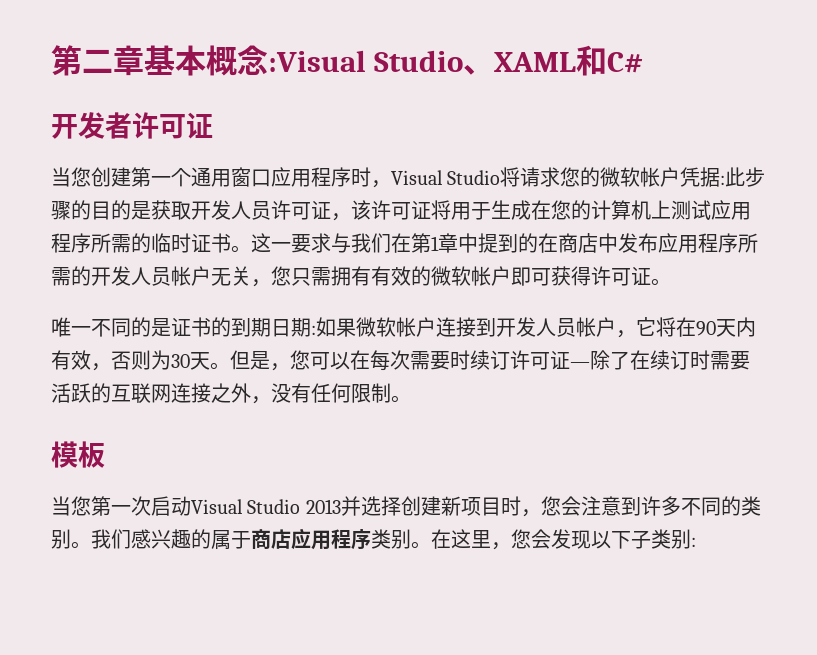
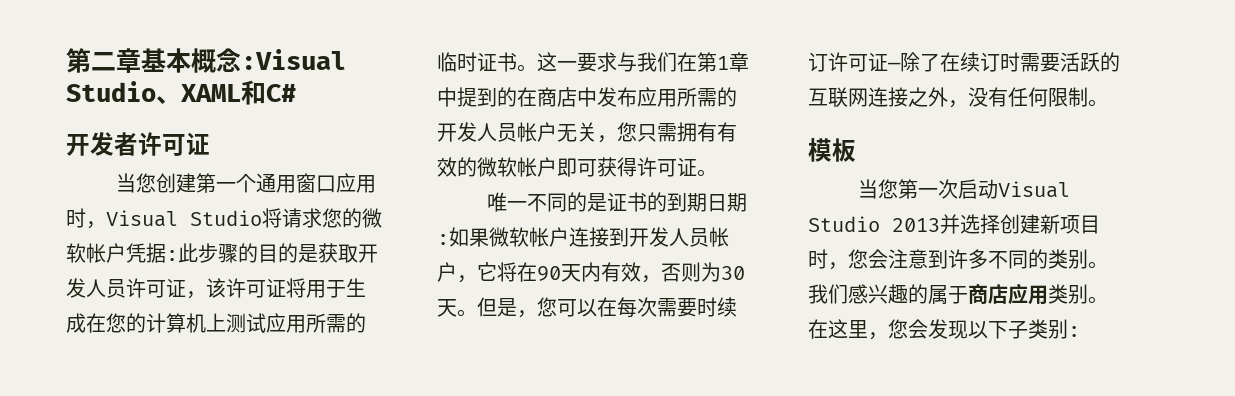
- 当您创建第一个通用窗口应用程序时，Visual Studio将请求您的微软帐户凭据:此步骤的目的是获取开发人员许可证，该许可证将用于生成在您的计算机上测试应用程序所需的临时证书。
+ 当您创建第一个通用窗口应用时，Visual Studio将请求您的微软帐户凭据:此步骤的目的是获取开发人员许可证，该许可证将用于生成在您的计算机上测试应用所需的临时证书。
- 这一要求与我们在第1章中提到的在商店中发布应用程序所需的开发人员帐户无关，您只需拥有有效的微软帐户即可获得许可证。
+ 这一要求与我们在第1章中提到的在商店中发布应用所需的开发人员帐户无关，您只需拥有有效的微软帐户即可获得许可证。
- 我们感兴趣的属于商店应用程序类别。
+ 我们感兴趣的属于商店应用类别。

